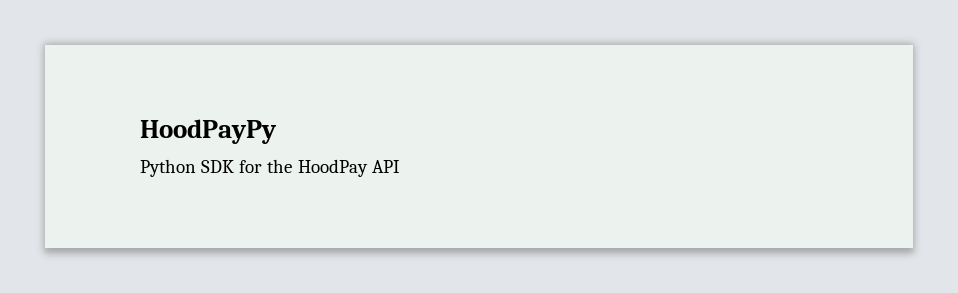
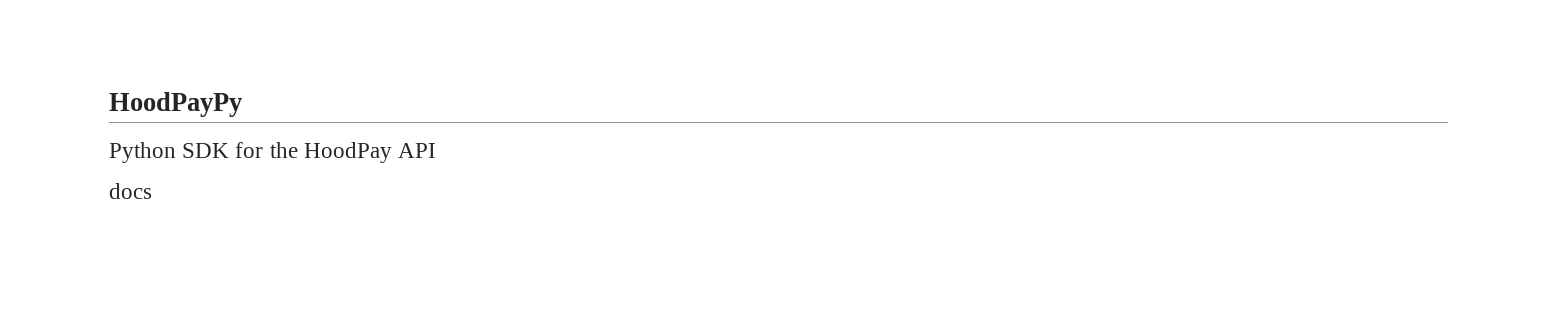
+ docs

